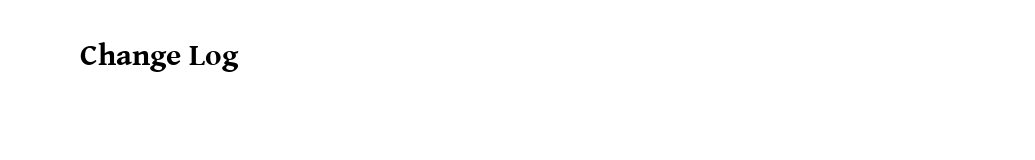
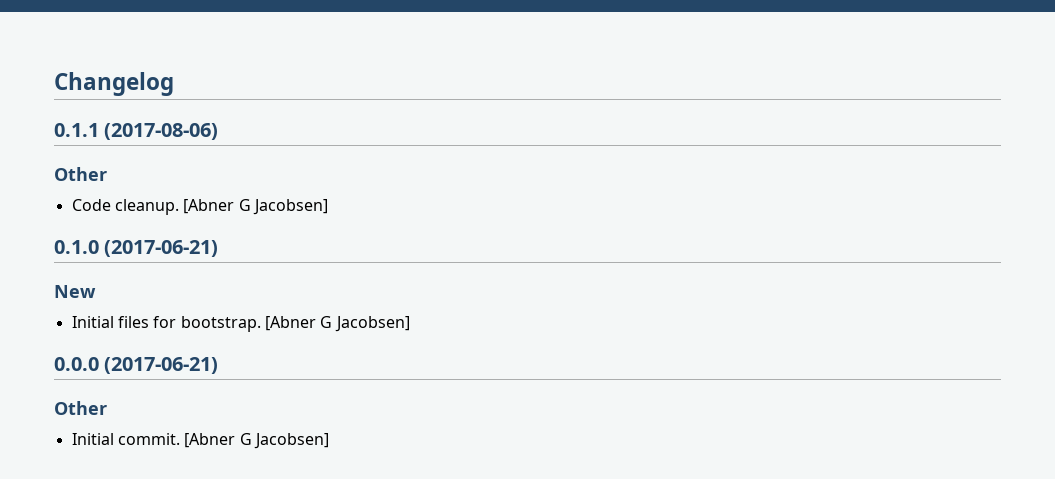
- Change Log
+ Changelog
+ 0.1.1 (2017-08-06)
+ Other
+ Code cleanup. [Abner G Jacobsen]
+ 0.1.0 (2017-06-21)
+ New
+ Initial files for bootstrap. [Abner G Jacobsen]
+ 0.0.0 (2017-06-21)
+ Other
+ Initial commit. [Abner G Jacobsen]

